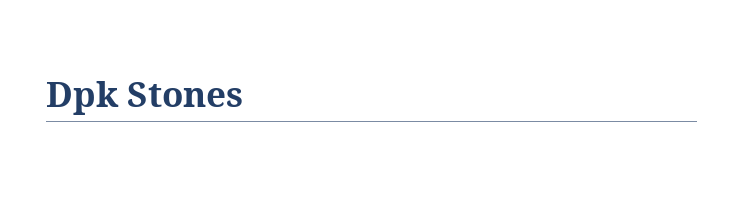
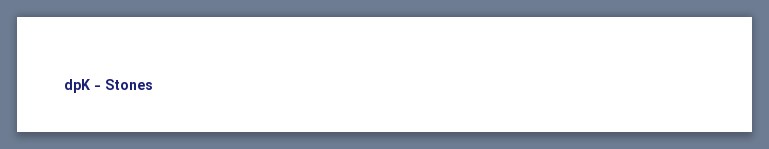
- Dpk Stones
+ dpK - Stones

